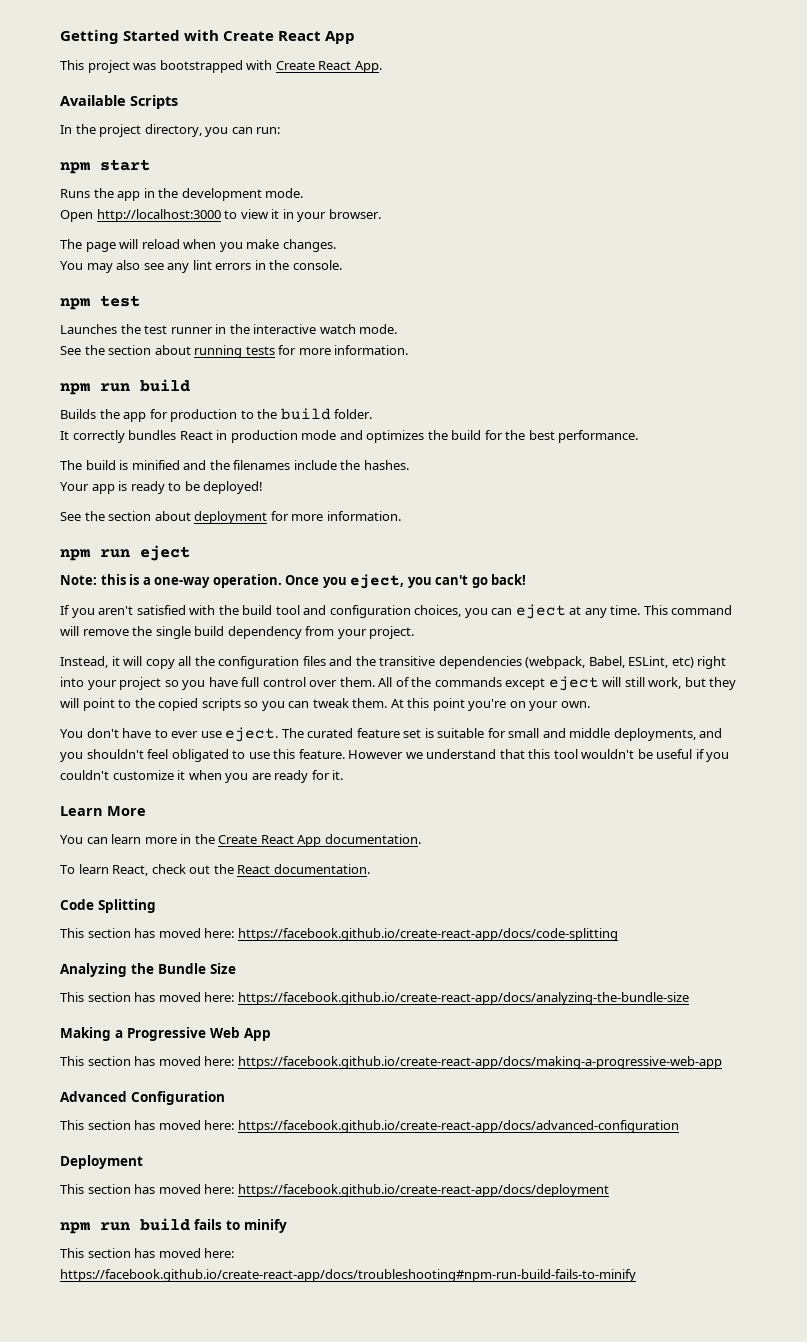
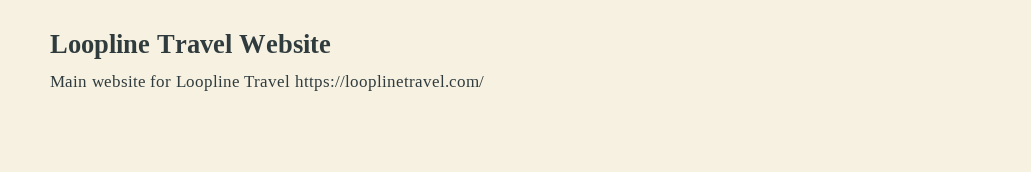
- Getting Started with Create React App
- This project was bootstrapped with Create React App.
- Available Scripts
- In the project directory, you can run:
- npm start
- Runs the app in the development mode.
- Open http://localhost:3000 to view it in your browser.
- The page will reload when you make changes.
- You may also see any lint errors in the console.
- npm test
- Launches the test runner in the interactive watch mode.
- See the section about running tests for more information.
- npm run build
- Builds the app for production to the build folder.
- It correctly bundles React in production mode and optimizes the build for the best performance.
- The build is minified and the filenames include the hashes.
- Your app is ready to be deployed!
- See the section about deployment for more information.
- npm run eject
- Note: this is a one-way operation. Once you eject, you can't go back!
- If you aren't satisfied with the build tool and configuration choices, you can eject at any time. This command will remove the single build dependency from your project.
- Instead, it will copy all the configuration files and the transitive dependencies (webpack, Babel, ESLint, etc) right into your project so you have full control over them. All of the commands except eject will still work, but they will point to the copied scripts so you can tweak them. At this point you're on your own.
- You don't have to ever use eject. The curated feature set is suitable for small and middle deployments, and you shouldn't feel obligated to use this feature. However we understand that this tool wouldn't be useful if you couldn't customize it when you are ready for it.
- Learn More
- You can learn more in the Create React App documentation.
- To learn React, check out the React documentation.
- Code Splitting
- This section has moved here: https://facebook.github.io/create-react-app/docs/code-splitting
- Analyzing the Bundle Size
- This section has moved here: https://facebook.github.io/create-react-app/docs/analyzing-the-bundle-size
- Making a Progressive Web App
- This section has moved here: https://facebook.github.io/create-react-app/docs/making-a-progressive-web-app
- Advanced Configuration
- This section has moved here: https://facebook.github.io/create-react-app/docs/advanced-configuration
- Deployment
- This section has moved here: https://facebook.github.io/create-react-app/docs/deployment
- npm run build fails to minify
- This section has moved here: https://facebook.github.io/create-react-app/docs/troubleshooting#npm-run-build-fails-to-minify
+ Loopline Travel Website
+ Main website for Loopline Travel https://looplinetravel.com/

